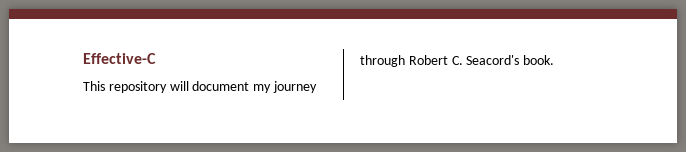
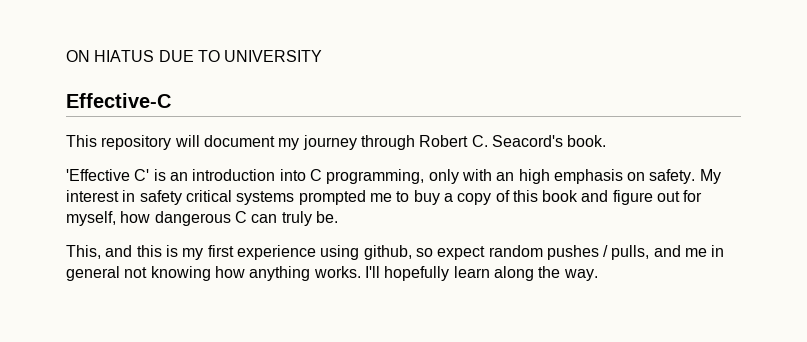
+ ON HIATUS DUE TO UNIVERSITY
+ 'Effective C' is an introduction into C programming, only with an high emphasis on safety. My interest in safety critical systems prompted me to buy a copy of this book and figure out for myself, how dangerous C can truly be.
+ This, and this is my first experience using github, so expect random pushes / pulls, and me in general not knowing how anything works. I'll hopefully learn along the way.

